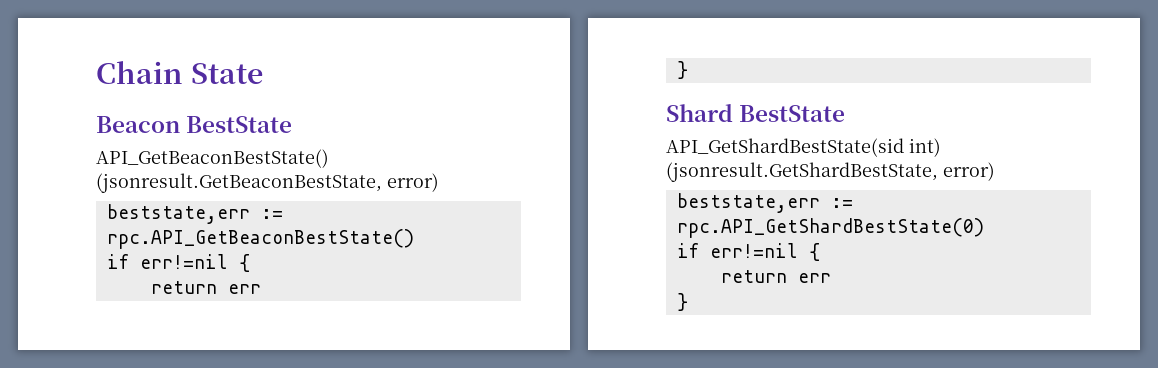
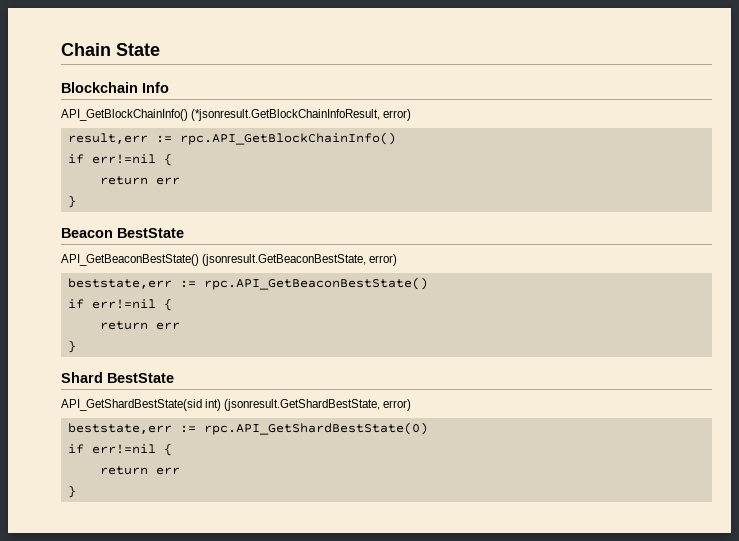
+ Blockchain Info
+ API_GetBlockChainInfo() (*jsonresult.GetBlockChainInfoResult, error)
+ result,err := rpc.API_GetBlockChainInfo()
+ if err!=nil {
+ return err
+ }

